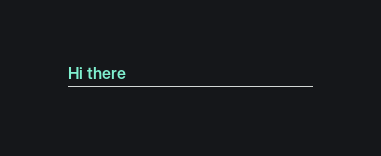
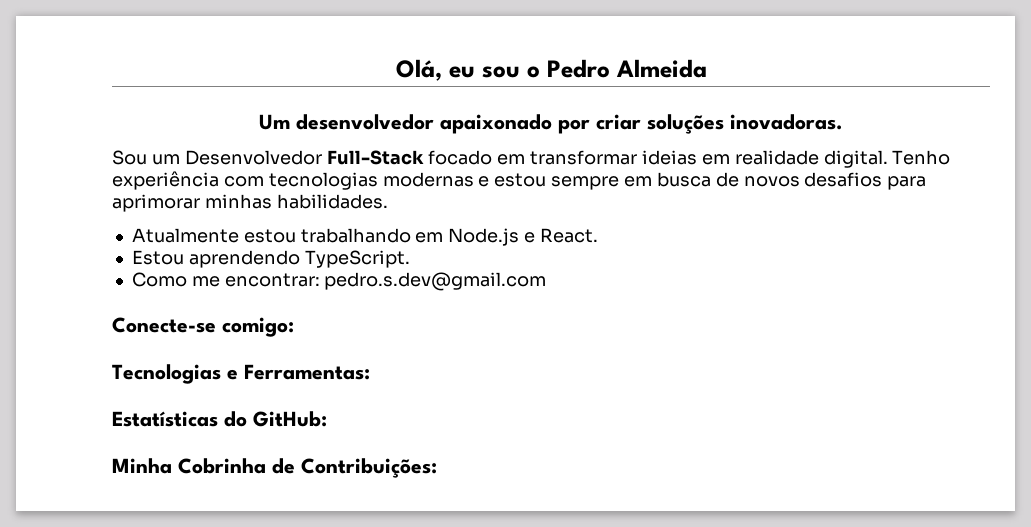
- Hi there
+ Olá, eu sou o Pedro Almeida
+ Um desenvolvedor apaixonado por criar soluções inovadoras.
+ Sou um Desenvolvedor Full-Stack focado em transformar ideias em realidade digital. Tenho experiência com tecnologias modernas e estou sempre em busca de novos desafios para aprimorar minhas habilidades.
+ Atualmente estou trabalhando em Node.js e React.
+ Estou aprendendo TypeScript.
+ Como me encontrar: pedro.s.dev@gmail.com
+ Conecte-se comigo:
+ Tecnologias e Ferramentas:
+ Estatísticas do GitHub:
+ Minha Cobrinha de Contribuições:

